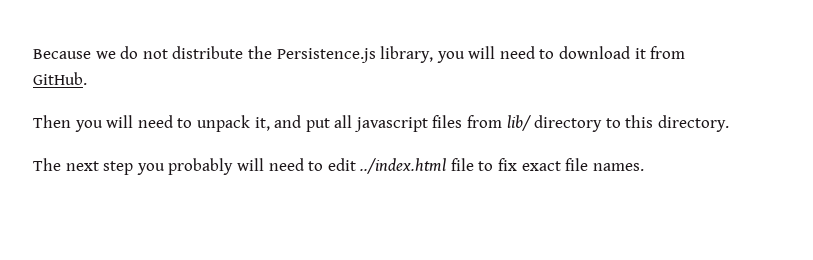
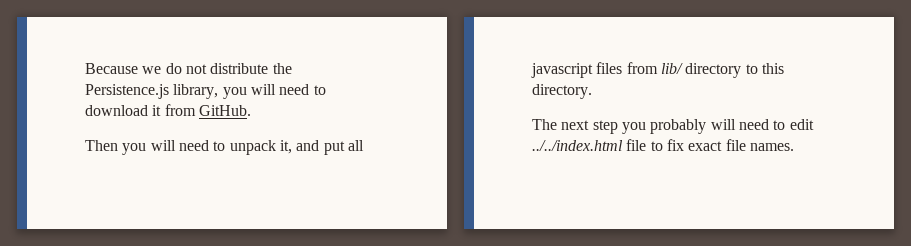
- The next step you probably will need to edit ../index.html file to fix exact file names.
+ The next step you probably will need to edit ../../index.html file to fix exact file names.

